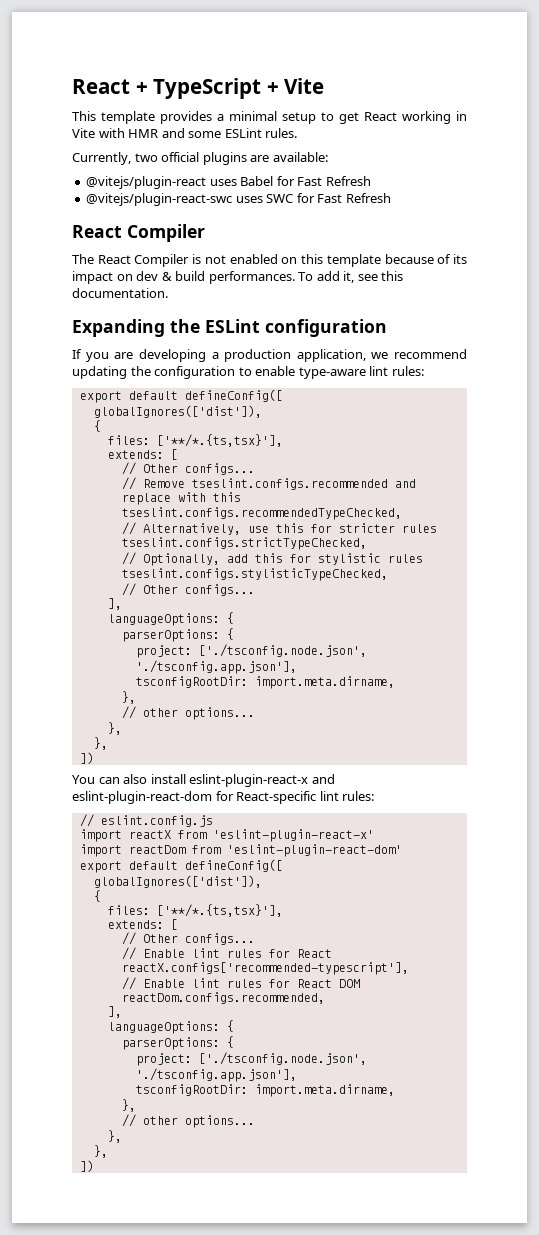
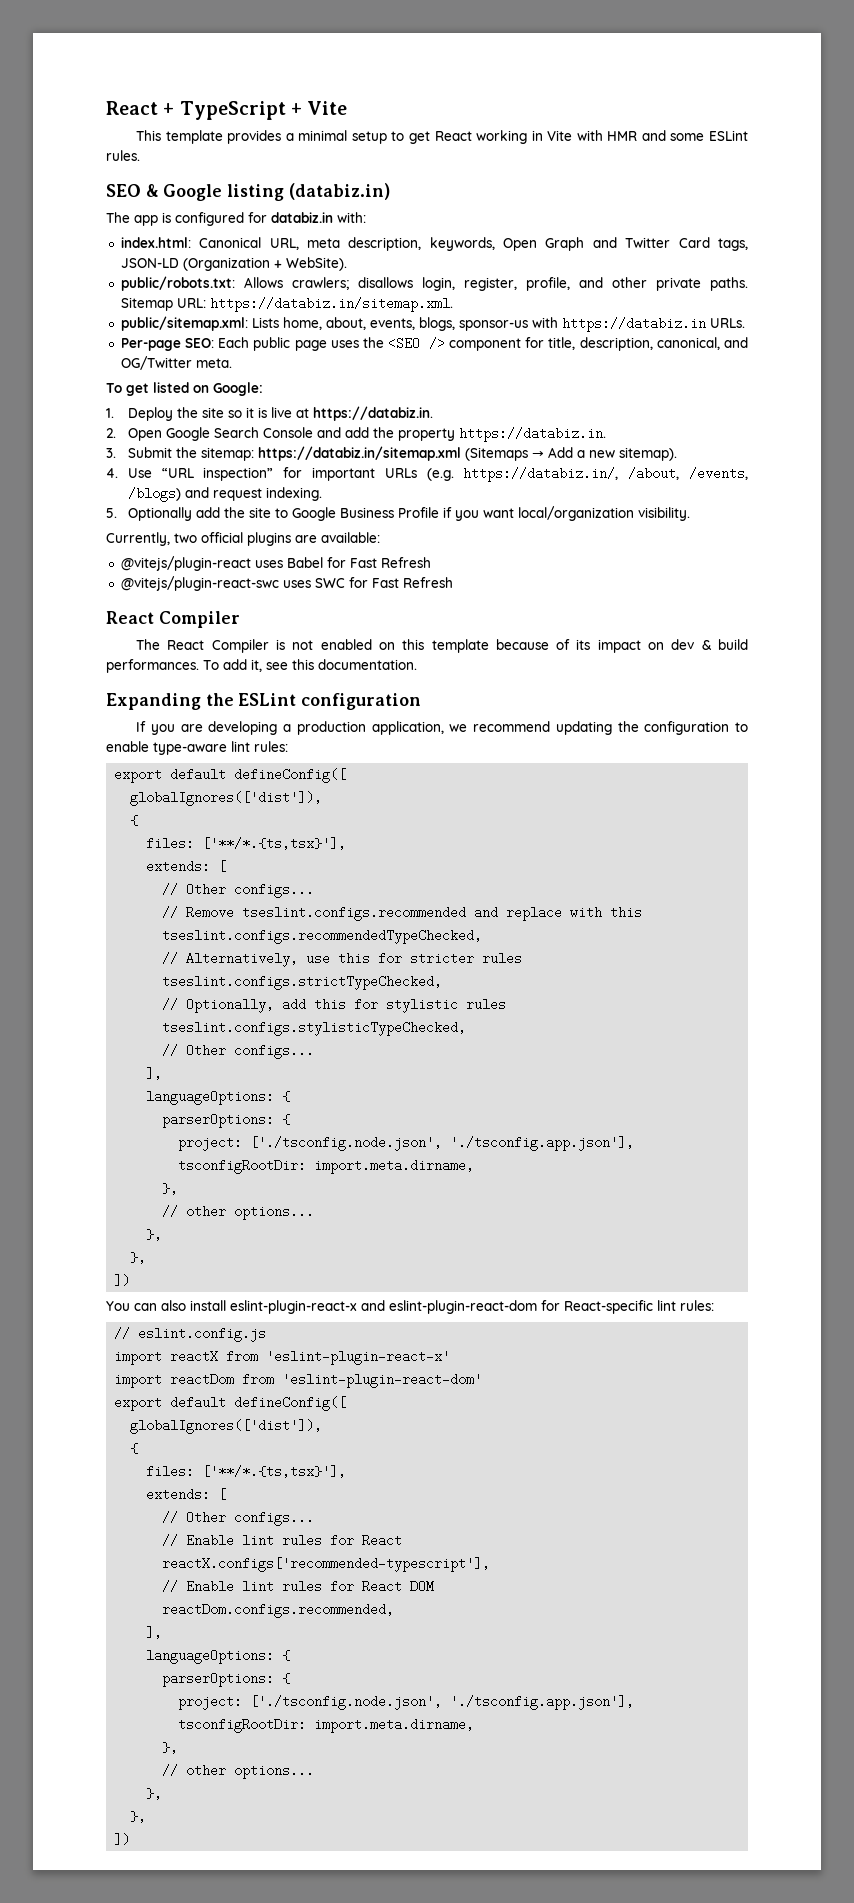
+ SEO & Google listing (databiz.in)
+ The app is configured for databiz.in with:
+ index.html: Canonical URL, meta description, keywords, Open Graph and Twitter Card tags, JSON-LD (Organization + WebSite).
+ public/robots.txt: Allows crawlers; disallows login, register, profile, and other private paths. Sitemap URL: https://databiz.in/sitemap.xml.
+ public/sitemap.xml: Lists home, about, events, blogs, sponsor-us with https://databiz.in URLs.
+ Per-page SEO: Each public page uses the <SEO /> component for title, description, canonical, and OG/Twitter meta.
+ To get listed on Google:
+ 1. Deploy the site so it is live at https://databiz.in.
+ 2. Open Google Search Console and add the property https://databiz.in.
+ 3. Submit the sitemap: https://databiz.in/sitemap.xml (Sitemaps → Add a new sitemap).
+ 4. Use “URL inspection” for important URLs (e.g. https://databiz.in/, /about, /events, /blogs) and request indexing.
+ 5. Optionally add the site to Google Business Profile if you want local/organization visibility.

